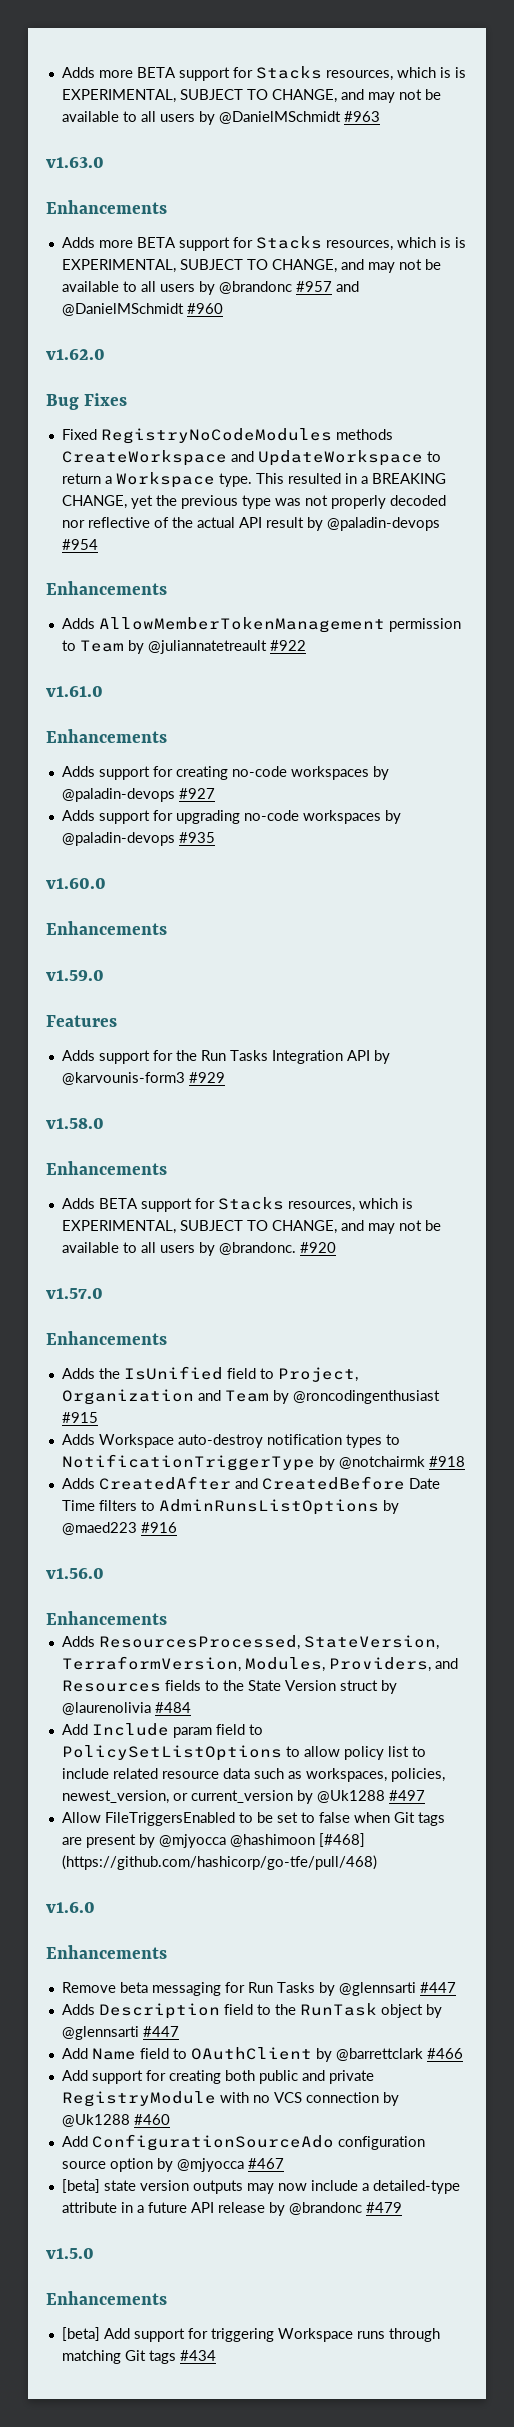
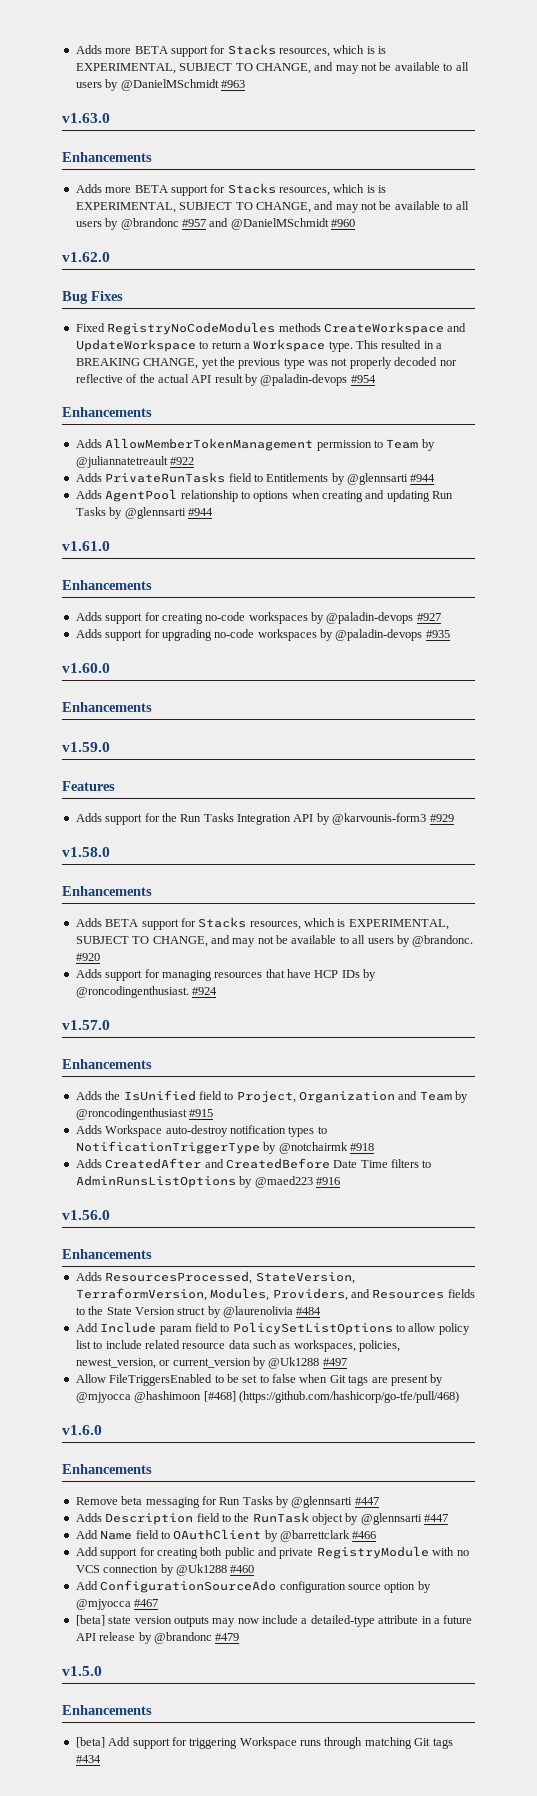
+ Adds PrivateRunTasks field to Entitlements by @glennsarti #944
+ Adds AgentPool relationship to options when creating and updating Run Tasks by @glennsarti #944
+ Adds support for managing resources that have HCP IDs by @roncodingenthusiast. #924

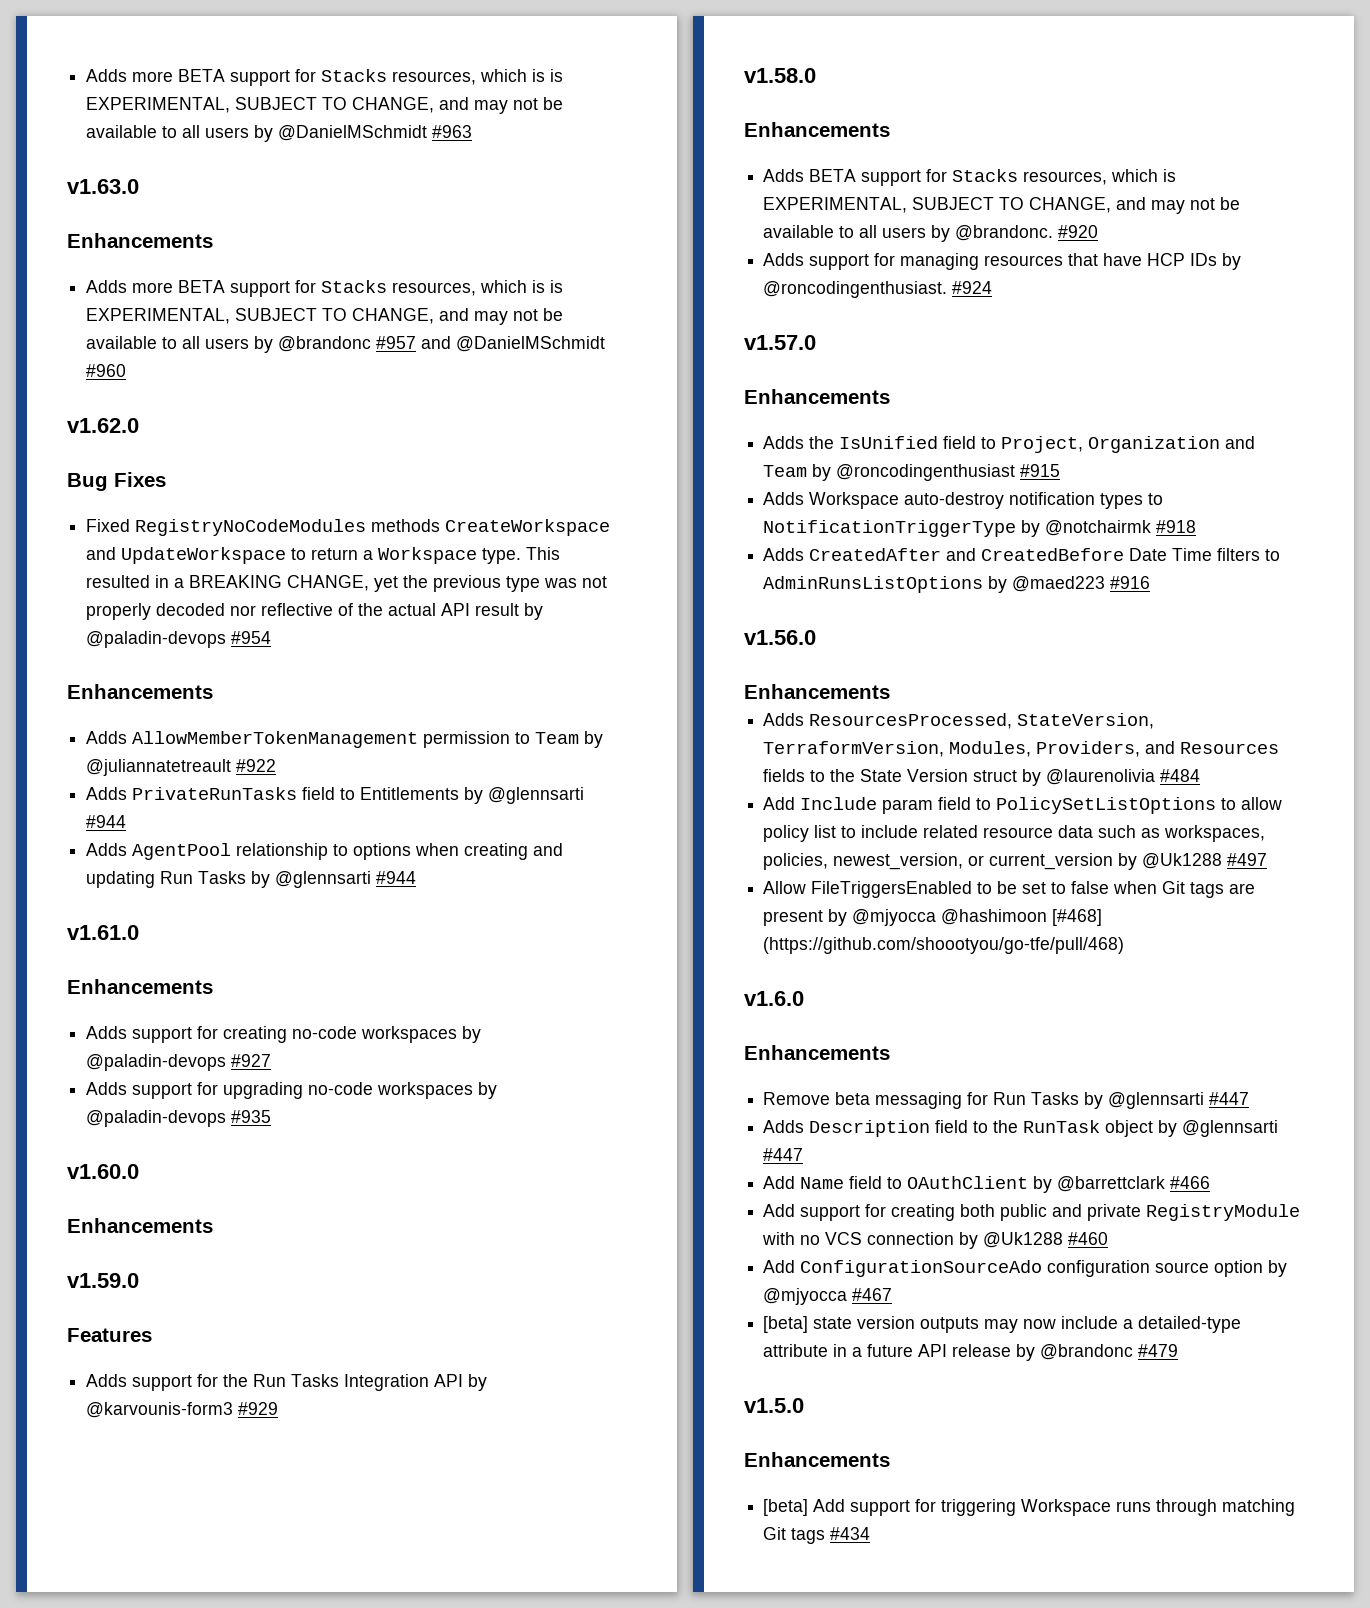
- Allow FileTriggersEnabled to be set to false when Git tags are present by @mjyocca @hashimoon [#468] (https://github.com/hashicorp/go-tfe/pull/468)
+ Allow FileTriggersEnabled to be set to false when Git tags are present by @mjyocca @hashimoon [#468] (https://github.com/shoootyou/go-tfe/pull/468)

